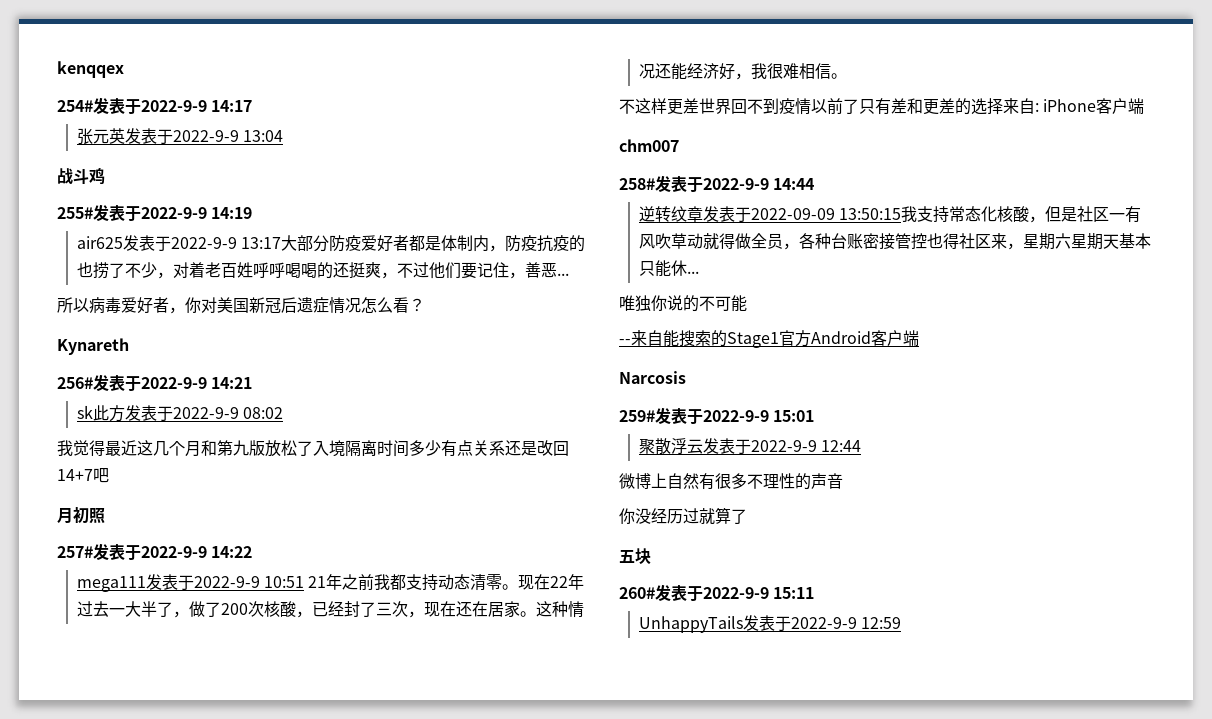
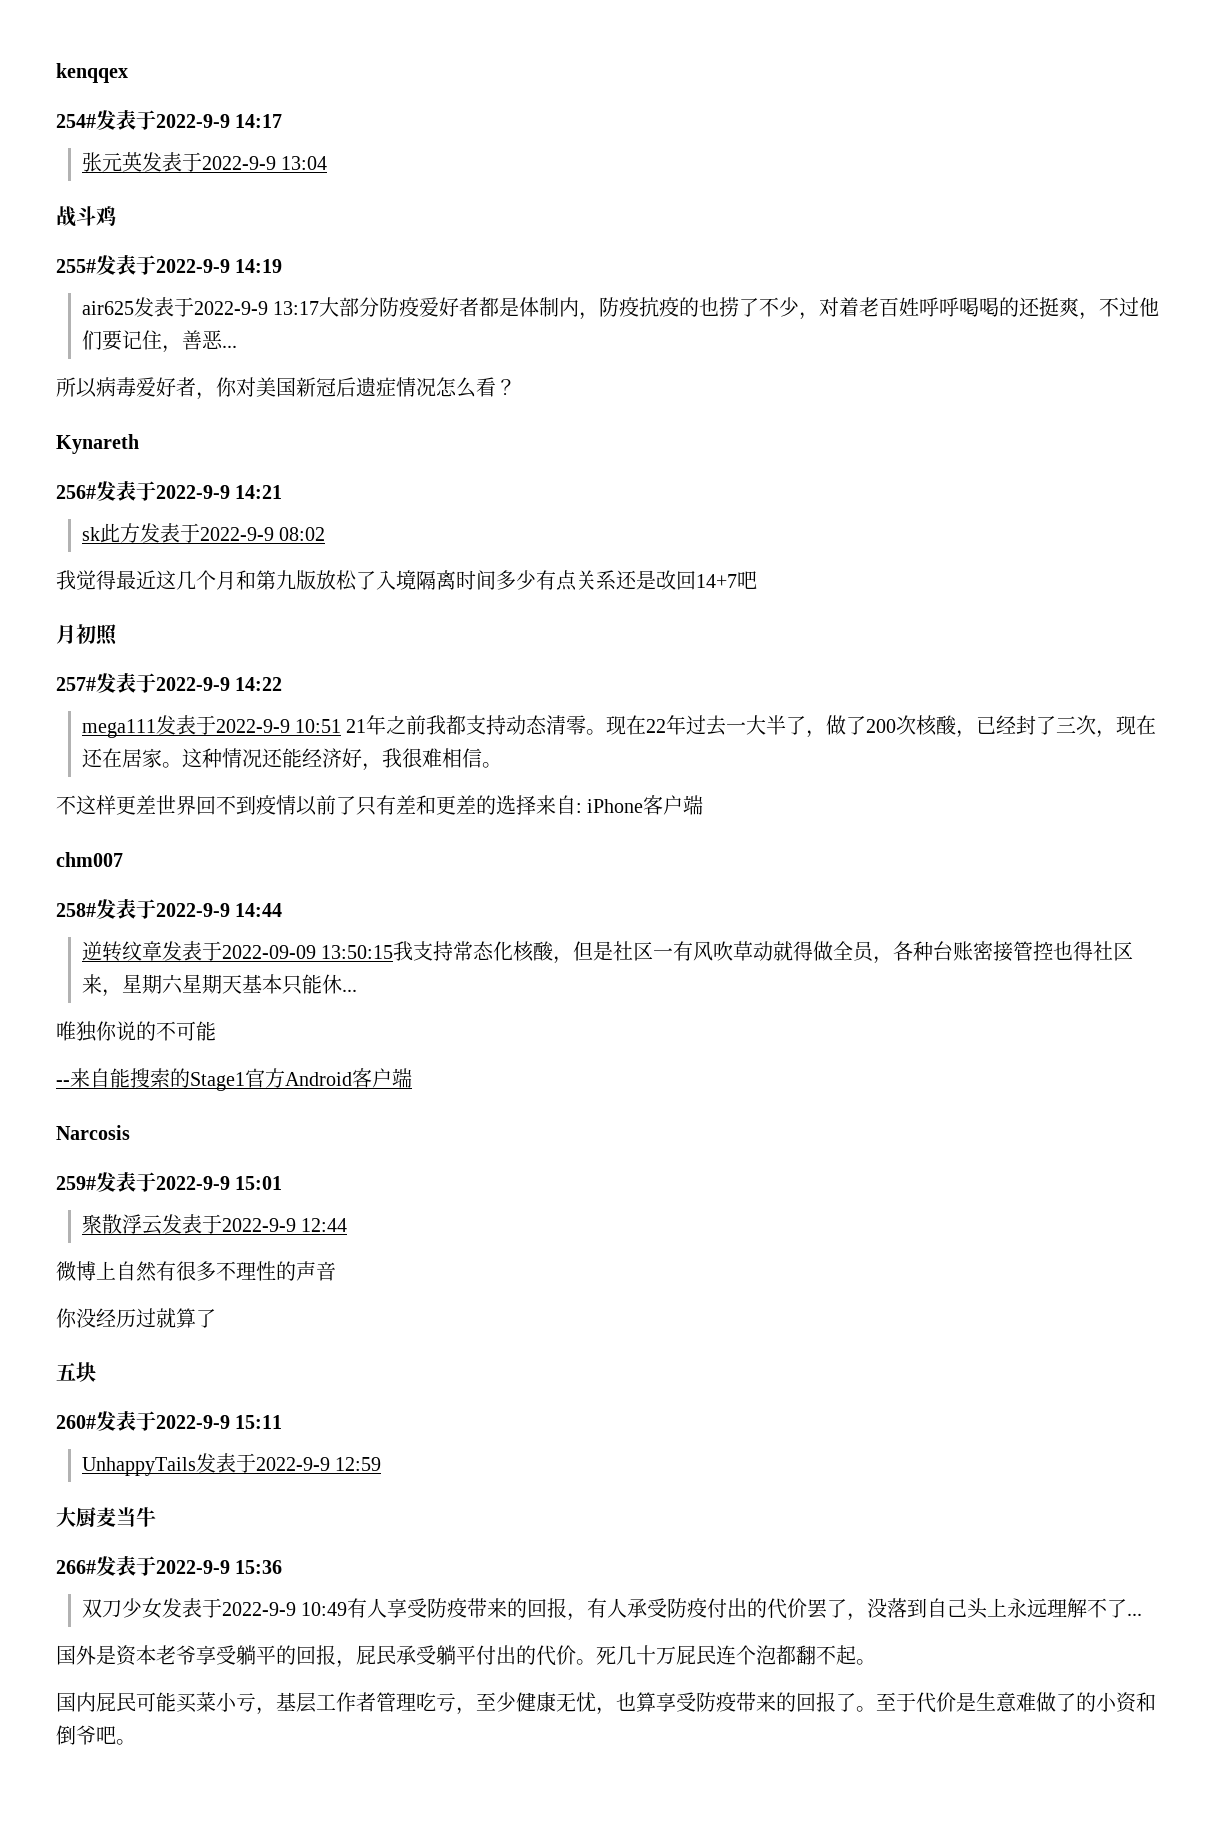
+ 大厨麦当牛
+ 266#发表于2022-9-9 15:36
+ 双刀少女发表于2022-9-9 10:49有人享受防疫带来的回报，有人承受防疫付出的代价罢了，没落到自己头上永远理解不了...
+ 国外是资本老爷享受躺平的回报，屁民承受躺平付出的代价。死几十万屁民连个泡都翻不起。
+ 国内屁民可能买菜小亏，基层工作者管理吃亏，至少健康无忧，也算享受防疫带来的回报了。至于代价是生意难做了的小资和倒爷吧。

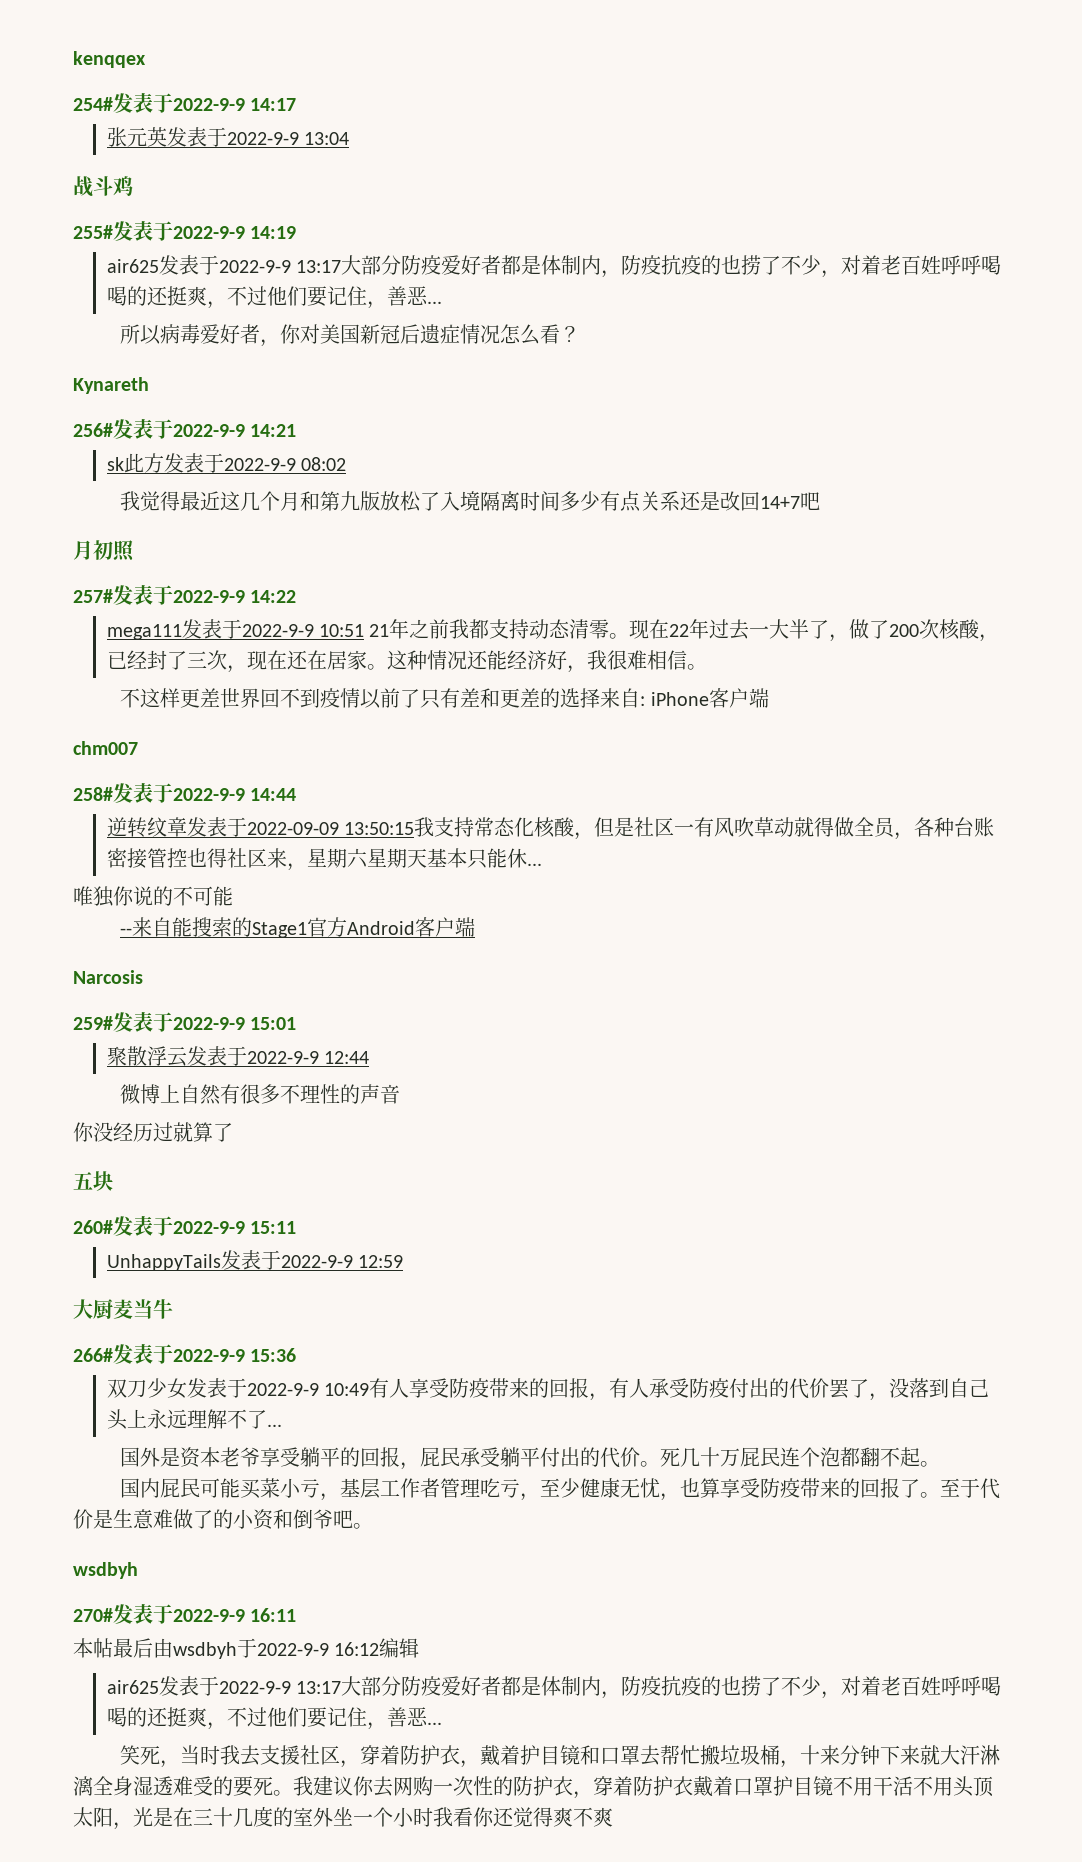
  至于代价是生意难做了的小资和倒爷吧。
+ wsdbyh
+ 270#发表于2022-9-9 16:11
+ 本帖最后由wsdbyh于2022-9-9 16:12编辑
+ air625发表于2022-9-9 13:17大部分防疫爱好者都是体制内，防疫抗疫的也捞了不少，对着老百姓呼呼喝喝的还挺爽，不过他们要记住，善恶...
+ 笑死，当时我去支援社区，穿着防护衣，戴着护目镜和口罩去帮忙搬垃圾桶，十来分钟下来就大汗淋漓全身湿透难受的要死。我建议你去网购一次性的防护衣，穿着防护衣戴着口罩护目镜不用干活不用头顶太阳，光是在三十几度的室外坐一个小时我看你还觉得爽不爽

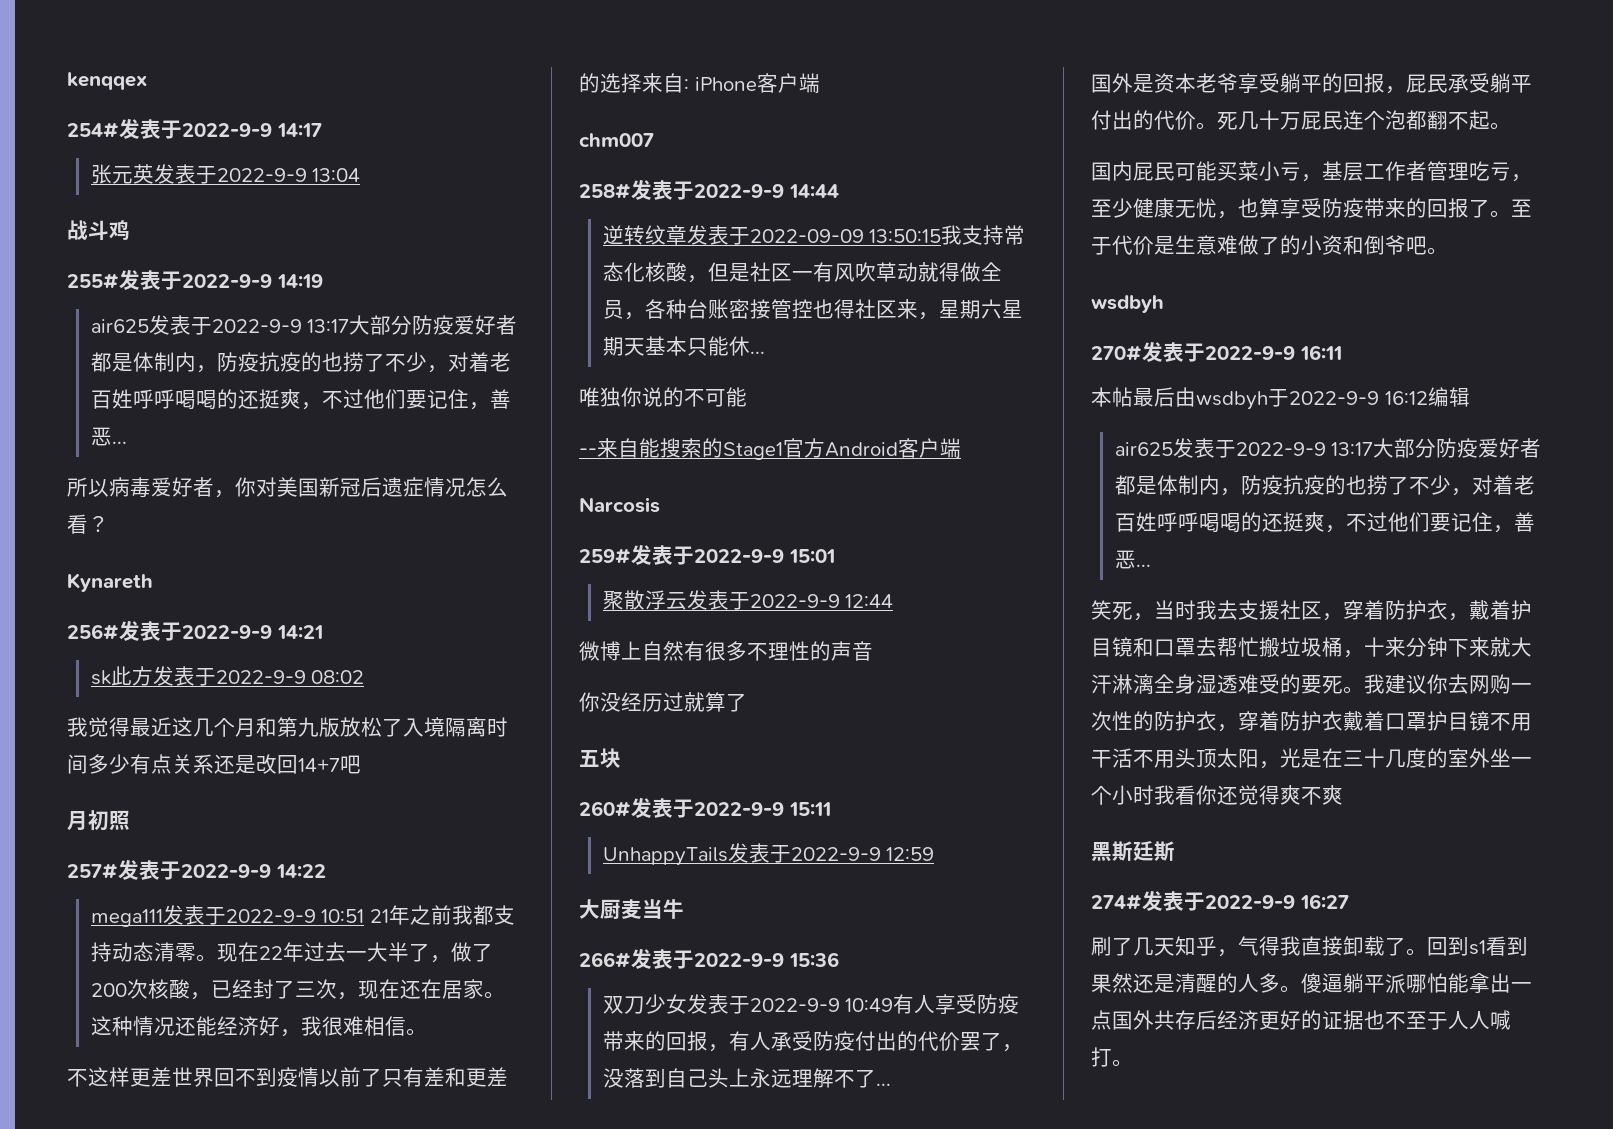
+ 黑斯廷斯
+ 274#发表于2022-9-9 16:27
+ 刷了几天知乎，气得我直接卸载了。回到s1看到果然还是清醒的人多。傻逼躺平派哪怕能拿出一点国外共存后经济更好的证据也不至于人人喊打。

